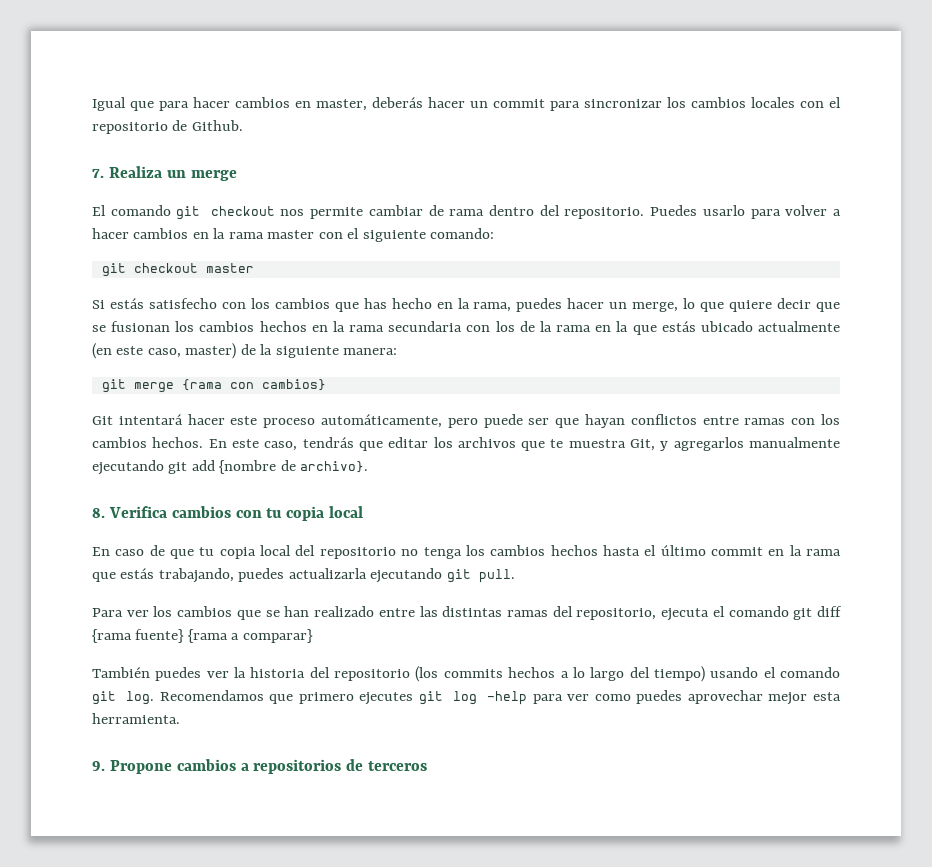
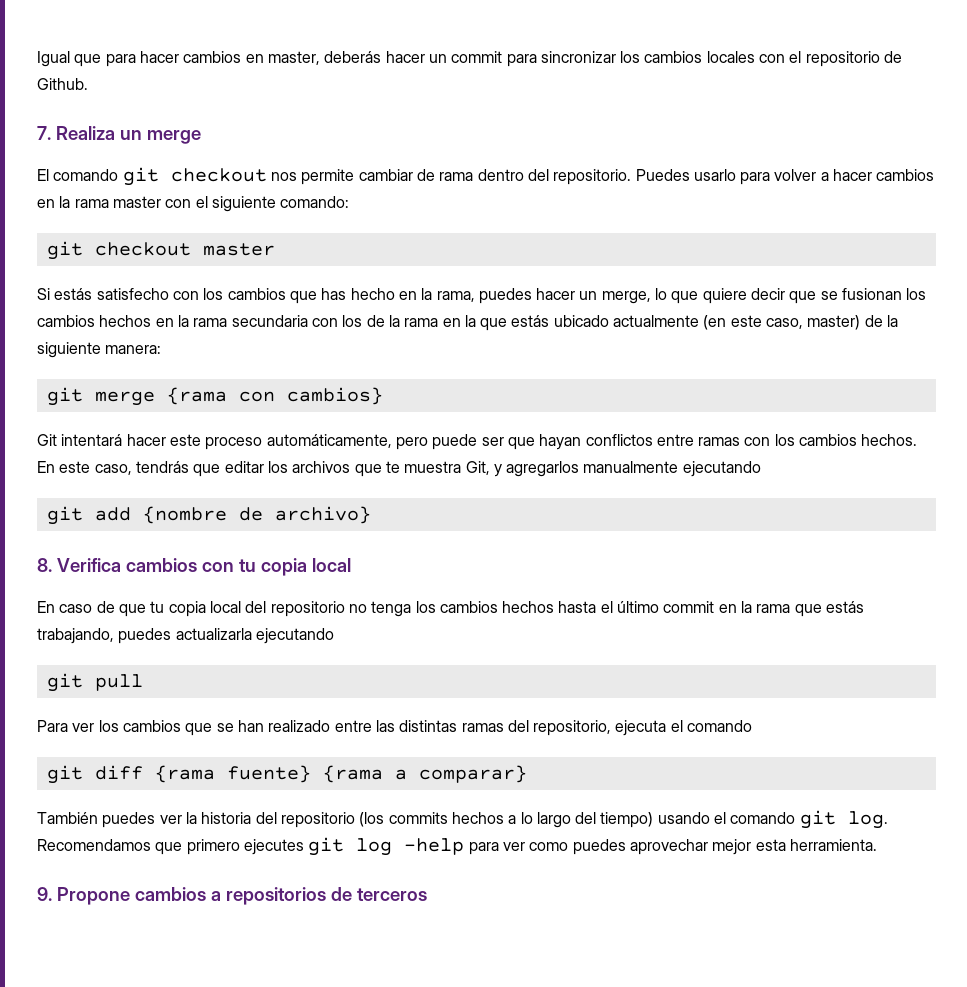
- En este caso, tendrás que editar los archivos que te muestra Git, y agregarlos manualmente ejecutando git add {nombre de archivo}.
+ En este caso, tendrás que editar los archivos que te muestra Git, y agregarlos manualmente ejecutando
+ git add {nombre de archivo}
- En caso de que tu copia local del repositorio no tenga los cambios hechos hasta el último commit en la rama que estás trabajando, puedes actualizarla ejecutando git pull.
+ En caso de que tu copia local del repositorio no tenga los cambios hechos hasta el último commit en la rama que estás trabajando, puedes actualizarla ejecutando
+ git pull
- Para ver los cambios que se han realizado entre las distintas ramas del repositorio, ejecuta el comando git diff {rama fuente} {rama a comparar}
+ Para ver los cambios que se han realizado entre las distintas ramas del repositorio, ejecuta el comando
+ git diff {rama fuente} {rama a comparar}

